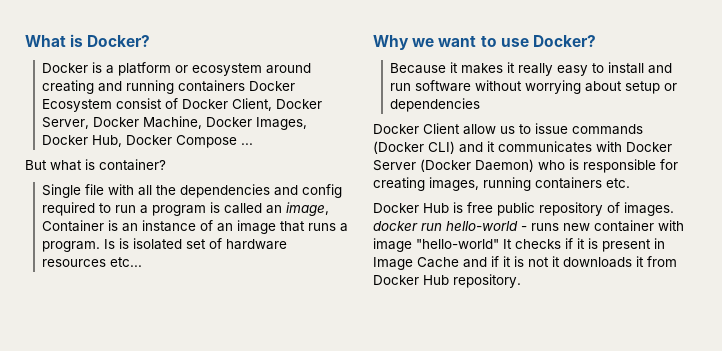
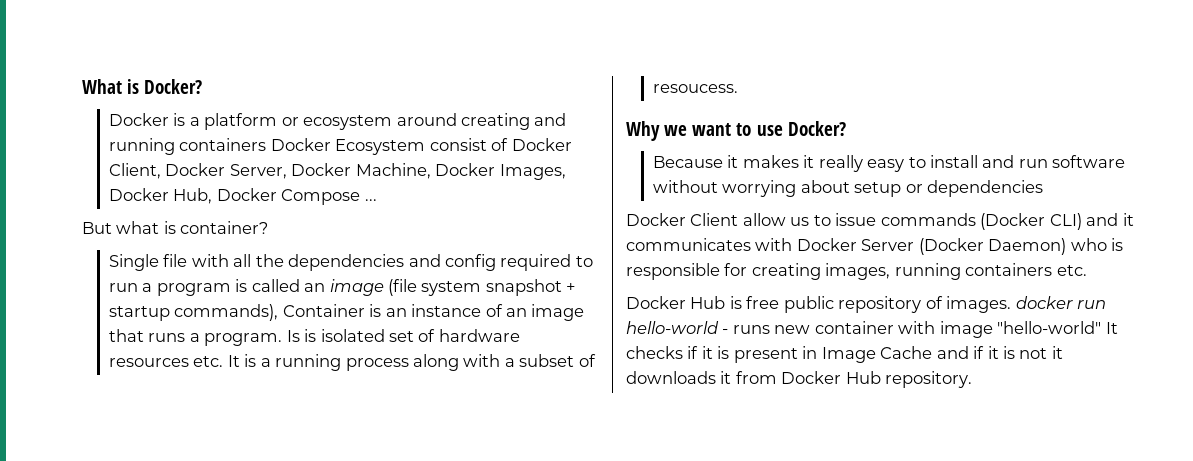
- Single file with all the dependencies and config required to run a program is called an image, Container is an instance of an image that runs a program.
+ Single file with all the dependencies and config required to run a program is called an image (file system snapshot + startup commands), Container is an instance of an image that runs a program.
- Is is isolated set of hardware resources etc...
+ Is is isolated set of hardware resources etc. It is a running process along with a subset of resoucess.

